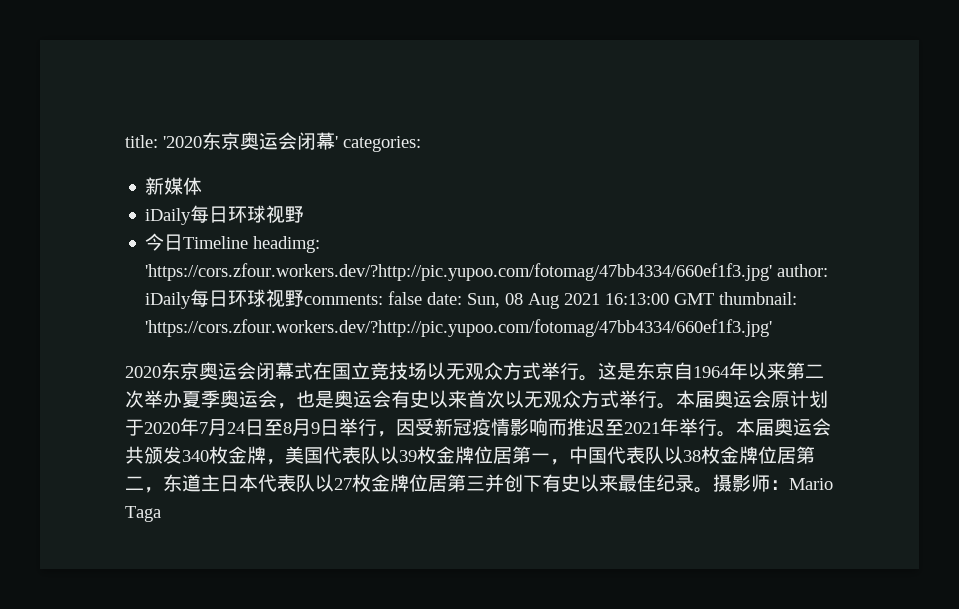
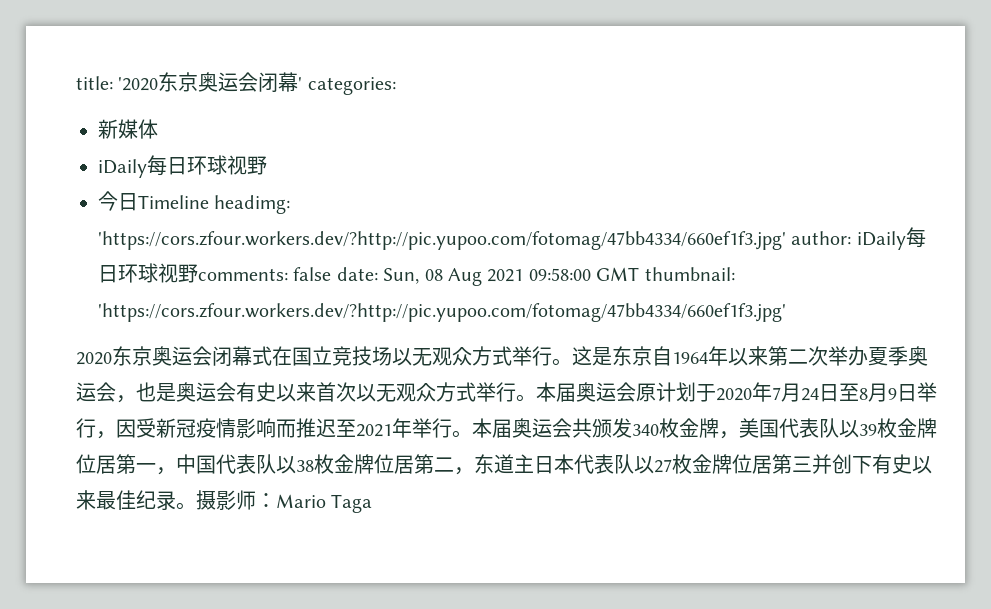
- 今日Timeline headimg: 'https://cors.zfour.workers.dev/?http://pic.yupoo.com/fotomag/47bb4334/660ef1f3.jpg' author: iDaily每日环球视野comments: false date: Sun, 08 Aug 2021 16:13:00 GMT thumbnail: 'https://cors.zfour.workers.dev/?http://pic.yupoo.com/fotomag/47bb4334/660ef1f3.jpg'
+ 今日Timeline headimg: 'https://cors.zfour.workers.dev/?http://pic.yupoo.com/fotomag/47bb4334/660ef1f3.jpg' author: iDaily每日环球视野comments: false date: Sun, 08 Aug 2021 09:58:00 GMT thumbnail: 'https://cors.zfour.workers.dev/?http://pic.yupoo.com/fotomag/47bb4334/660ef1f3.jpg'

